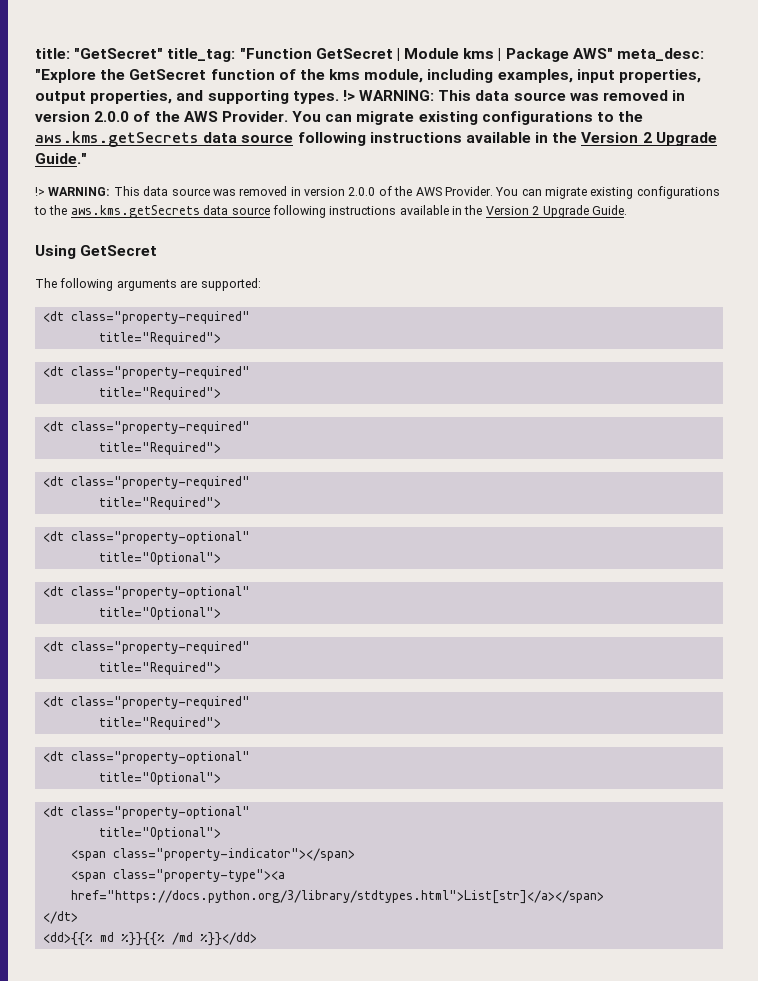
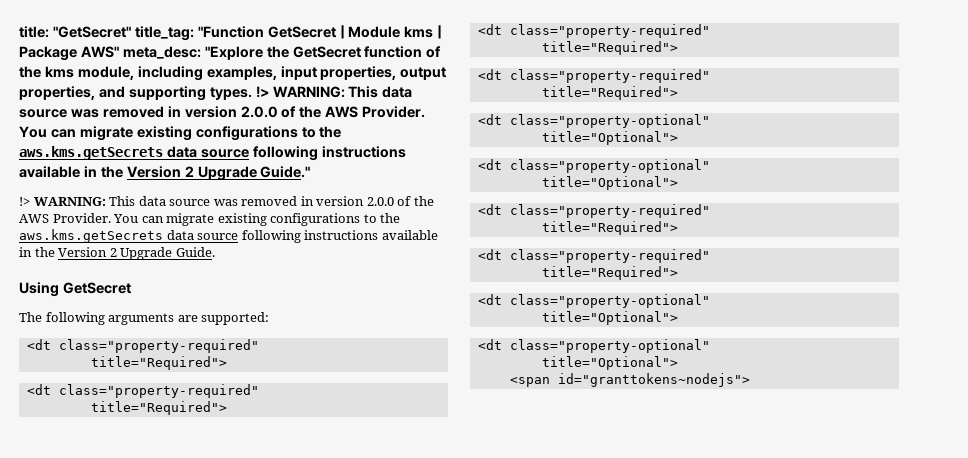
- <span class="property-indicator"></span>
- <span class="property-type"><a href="https://docs.python.org/3/library/stdtypes.html">List[str]</a></span>
- </dt>
- <dd>{{% md %}}{{% /md %}}</dd>
+ <span id="granttokens~nodejs">

